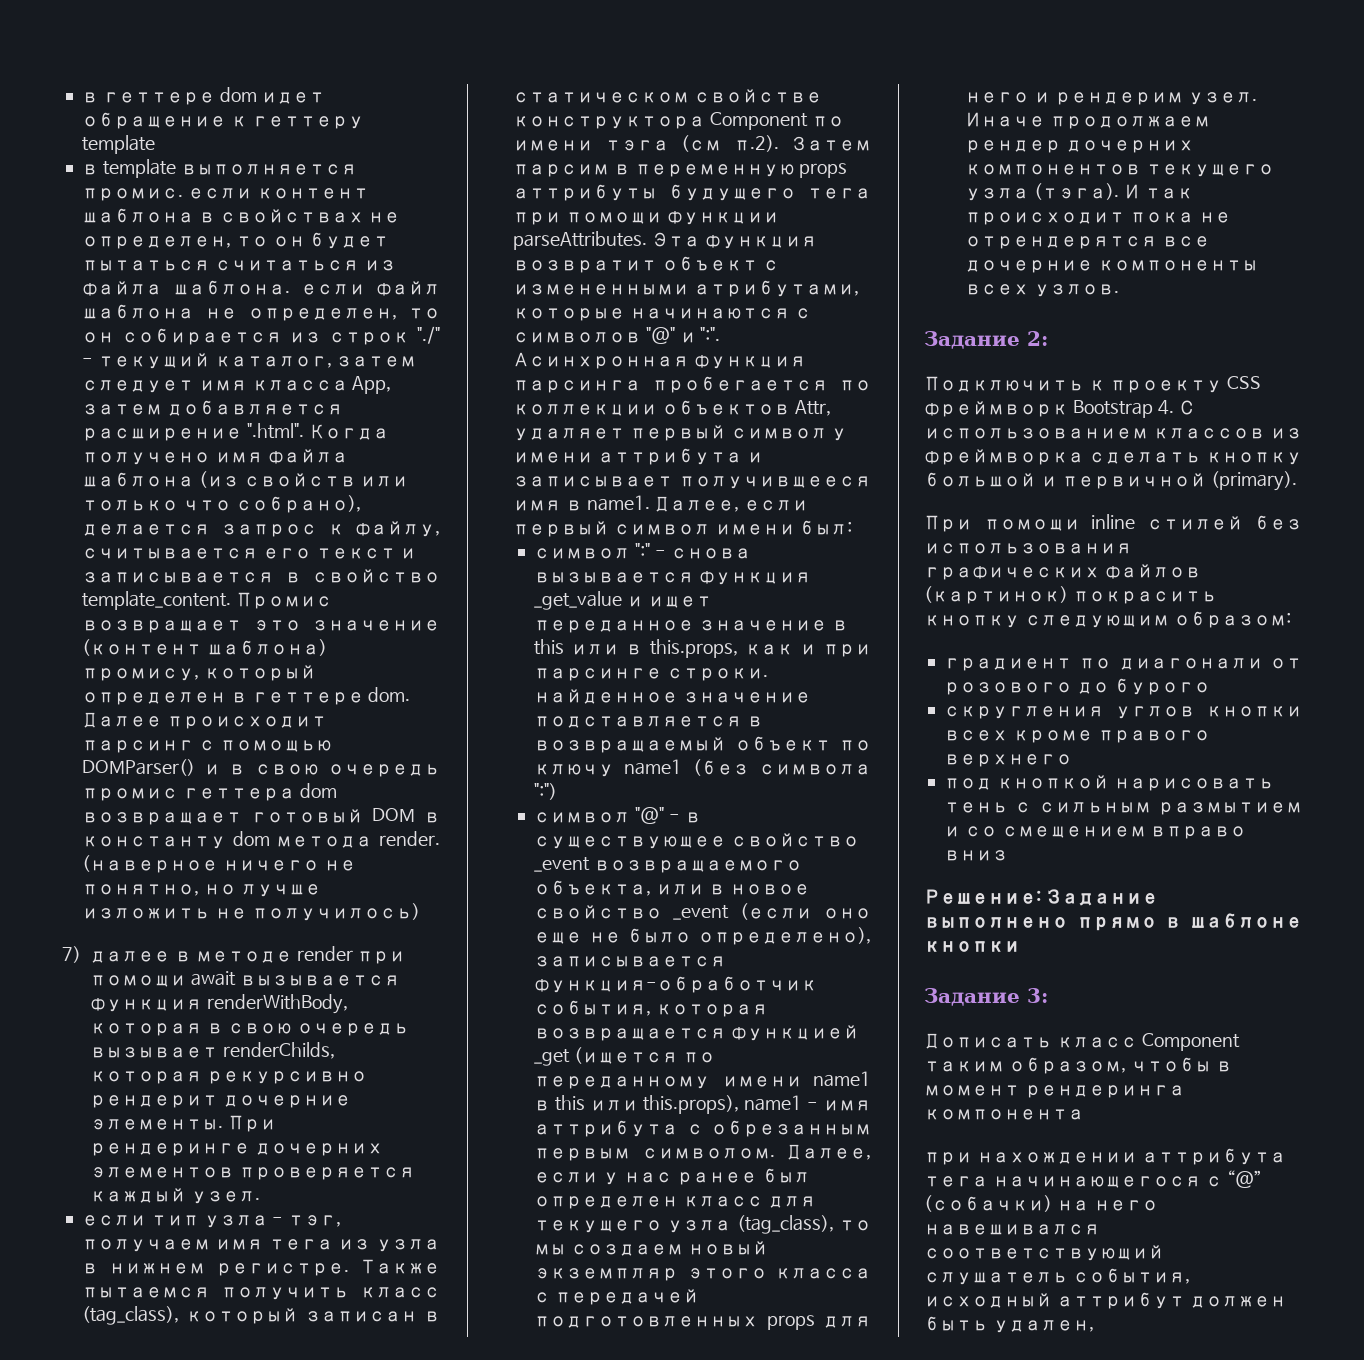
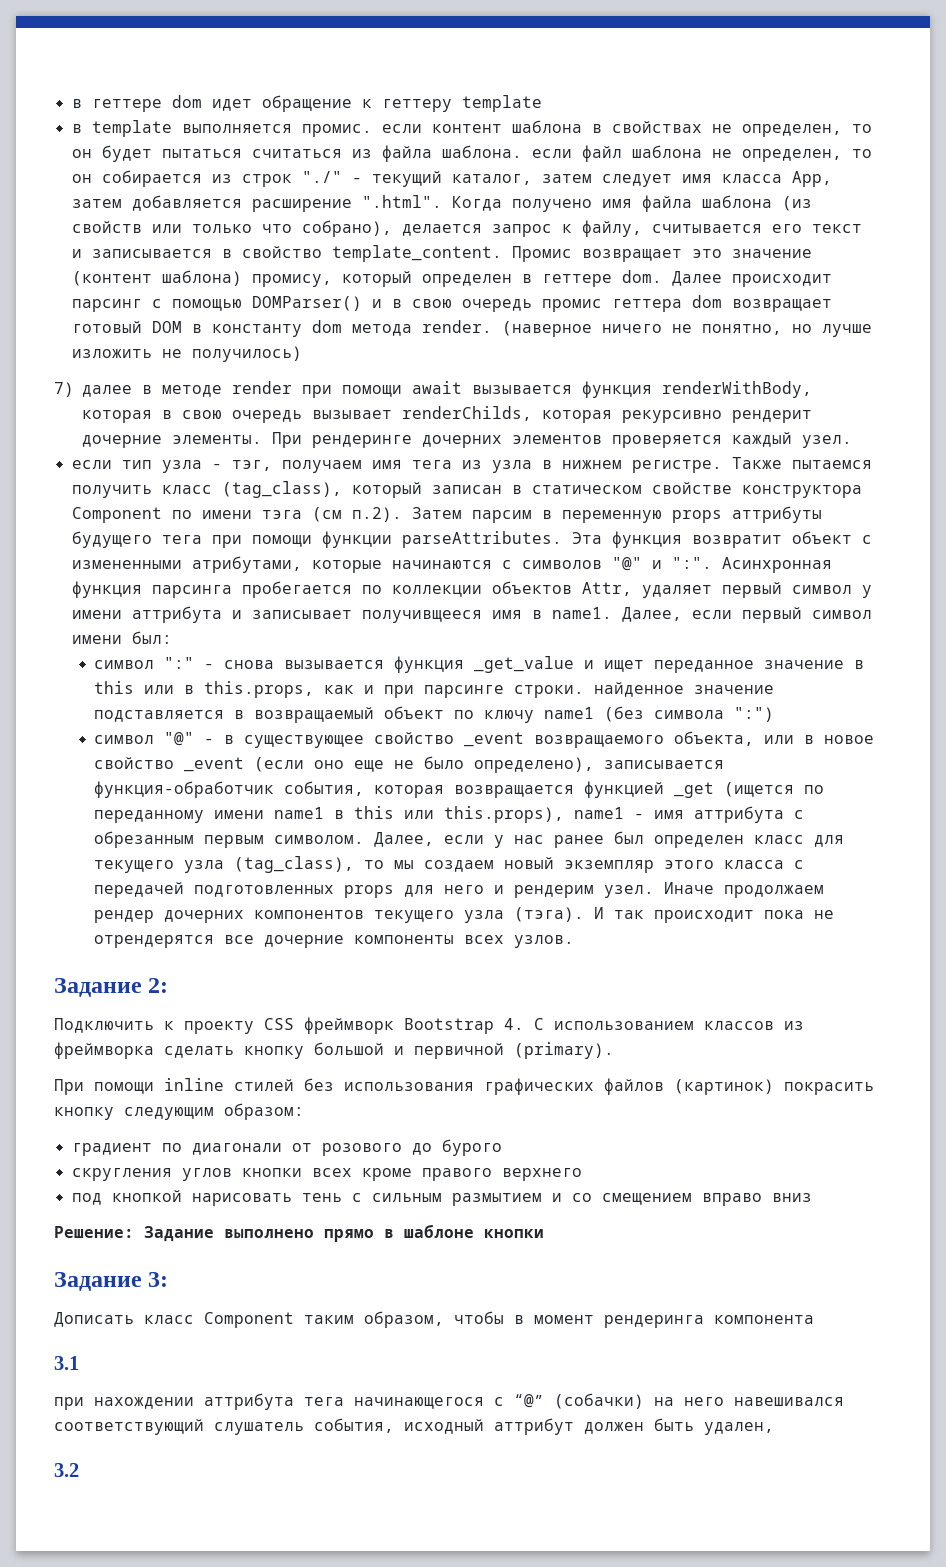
+ 3.1
+ 3.2

